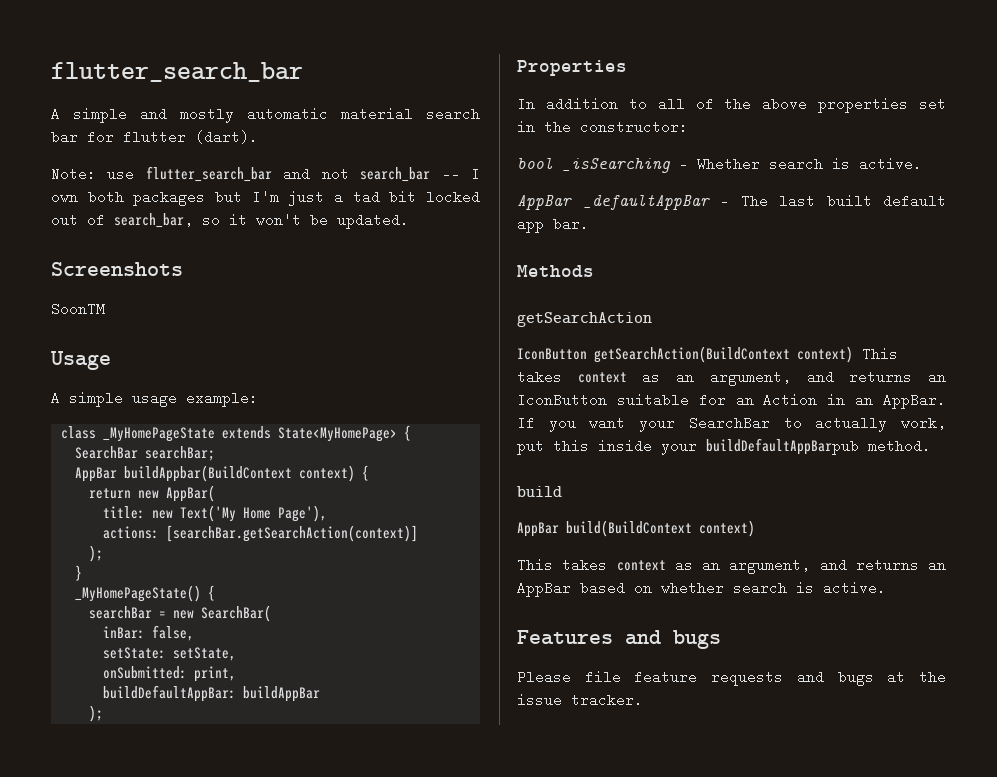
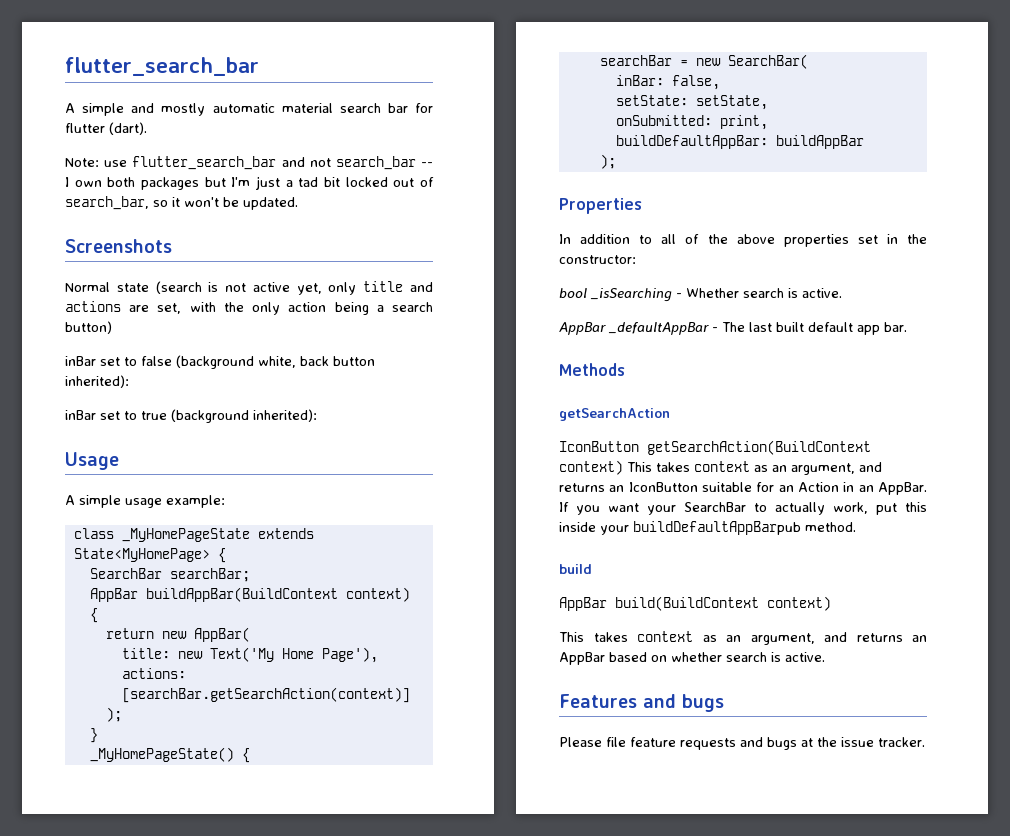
- SoonTM
+ Normal state (search is not active yet, only title and actions are set, with the only action being a search button)
+ inBar set to false (background white, back button inherited):
+ inBar set to true (background inherited):
- AppBar buildAppbar(BuildContext context) {
+ AppBar buildAppBar(BuildContext context) {

